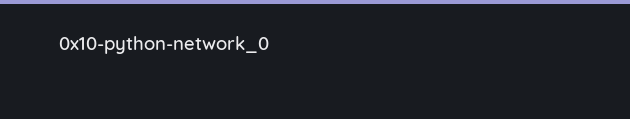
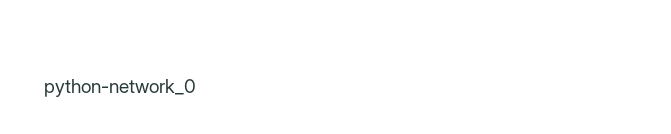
- 0x10-python-network_0
+ python-network_0

